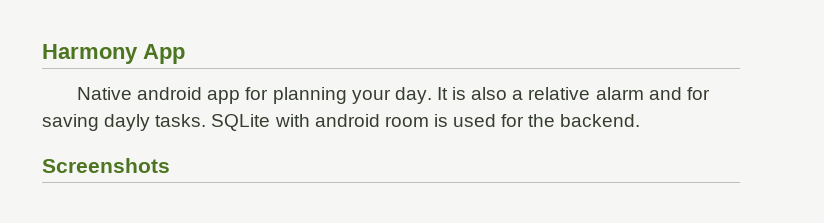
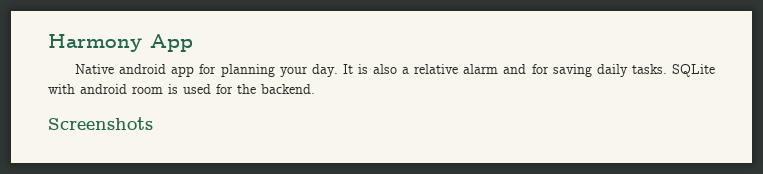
- It is also a relative alarm and for saving dayly tasks.
+ It is also a relative alarm and for saving daily tasks.

